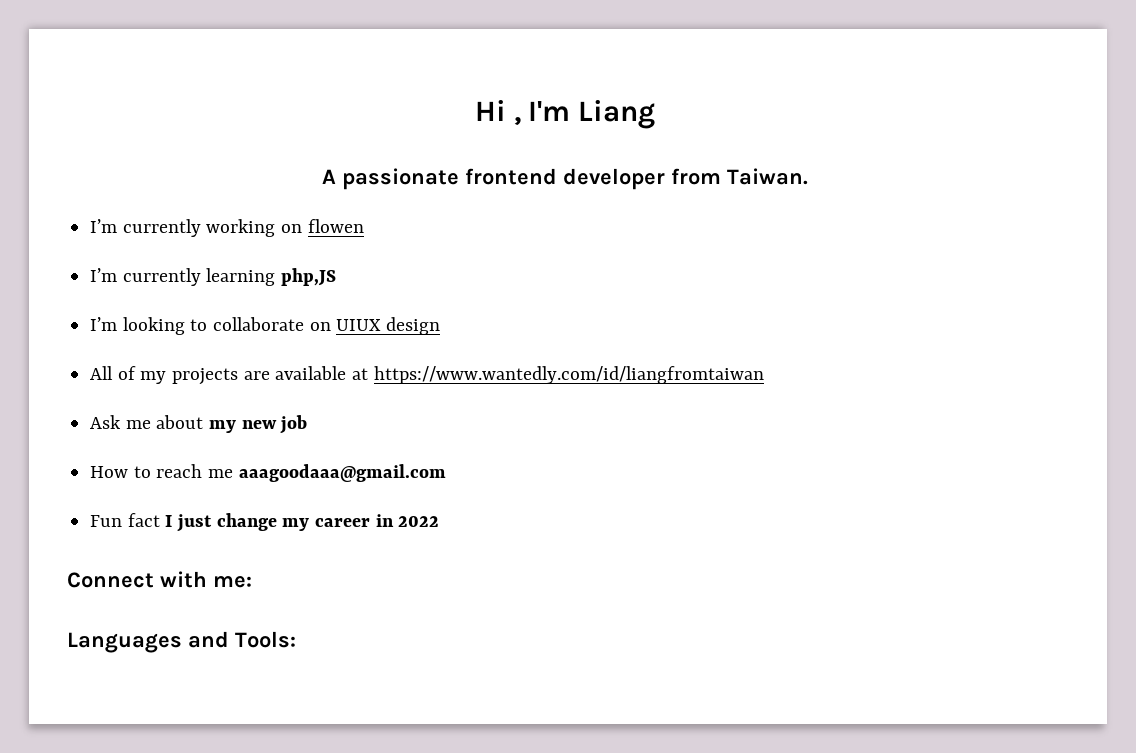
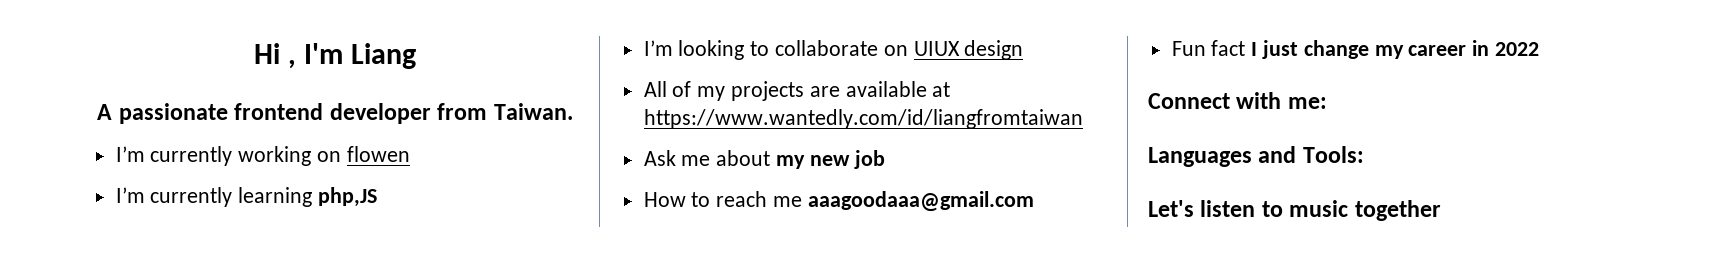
+ Let's listen to music together

